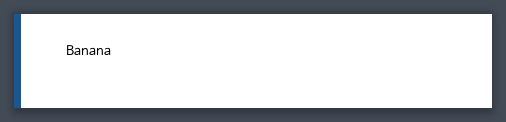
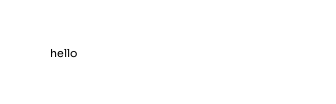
- Banana
+ hello

